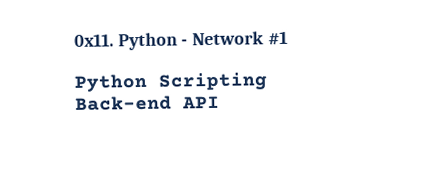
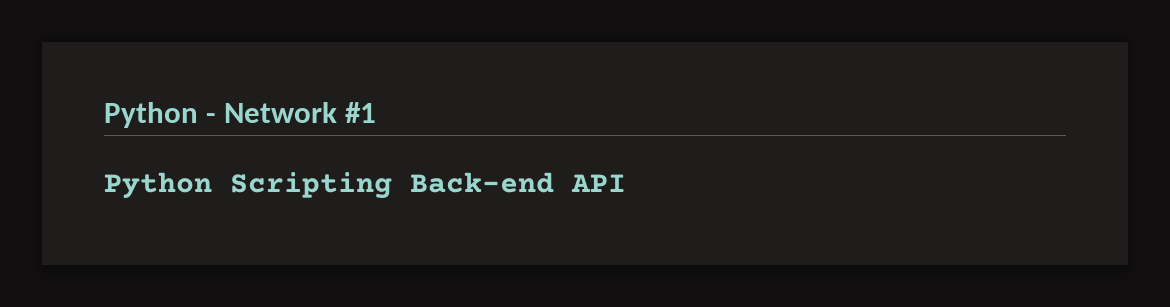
- 0x11.

